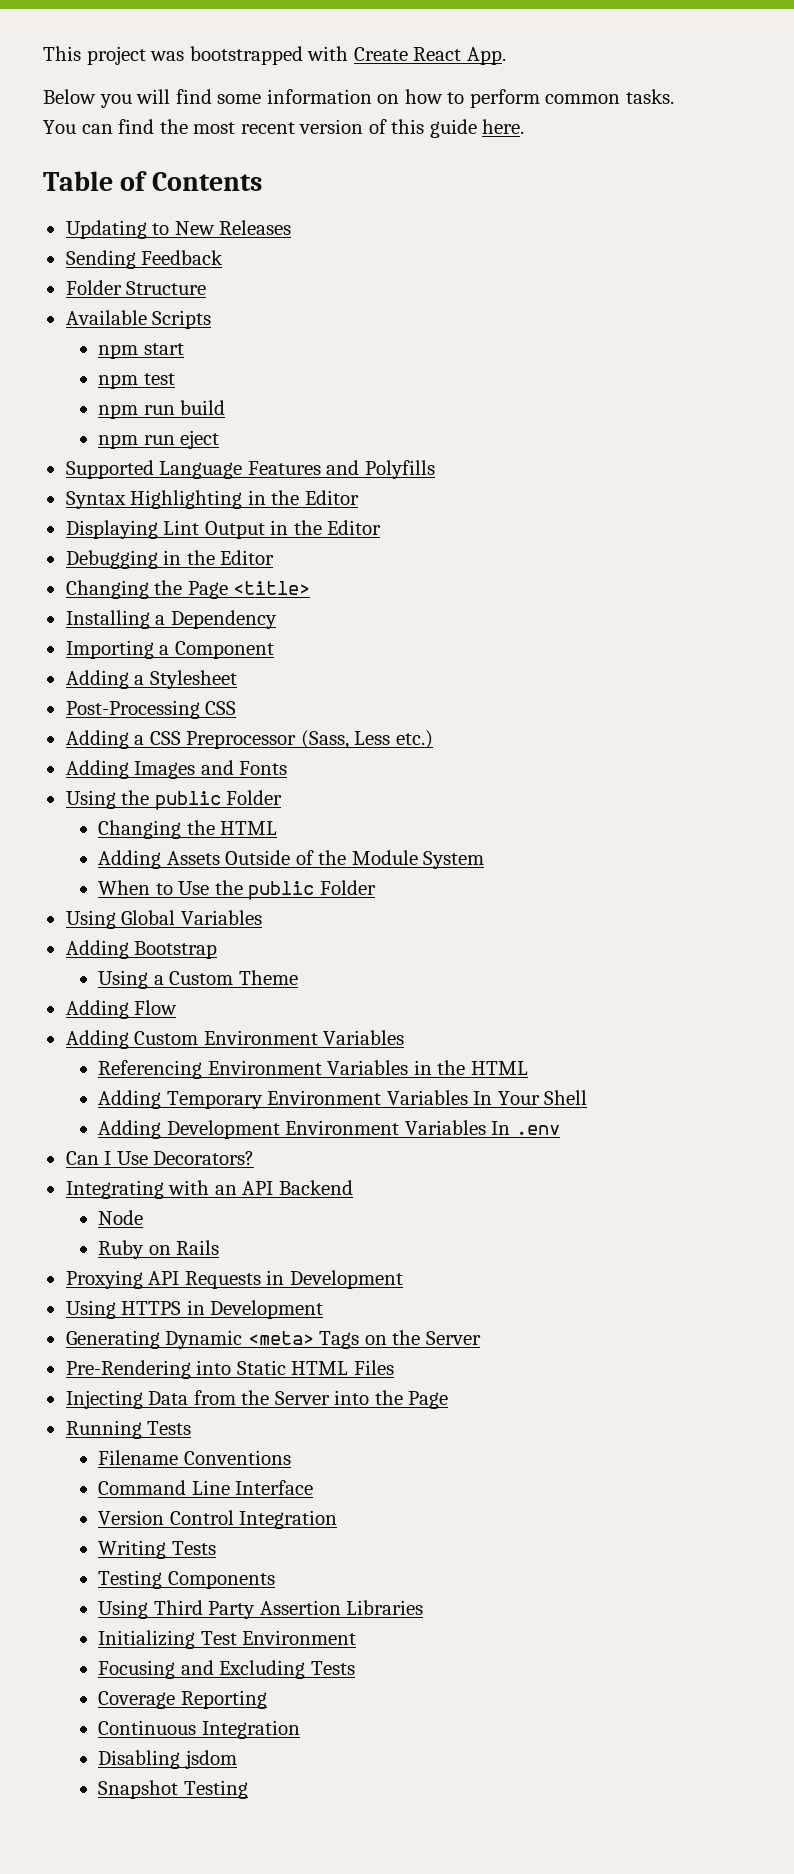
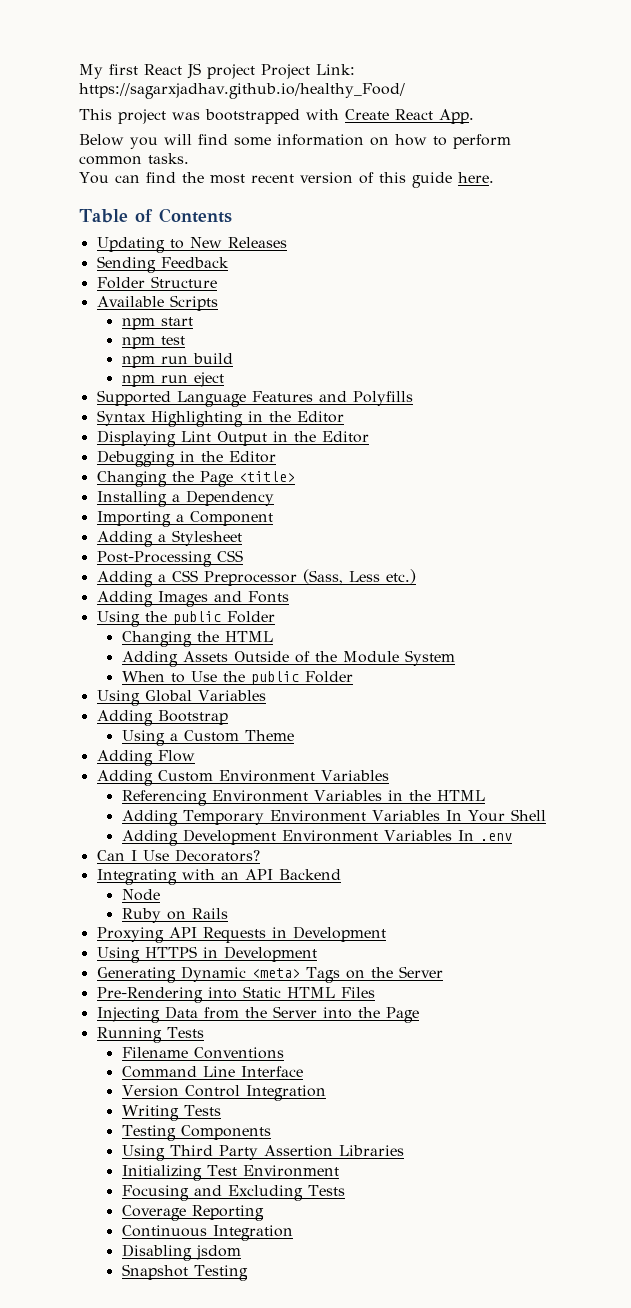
+ My first React JS project Project Link: https://sagarxjadhav.github.io/healthy_Food/

